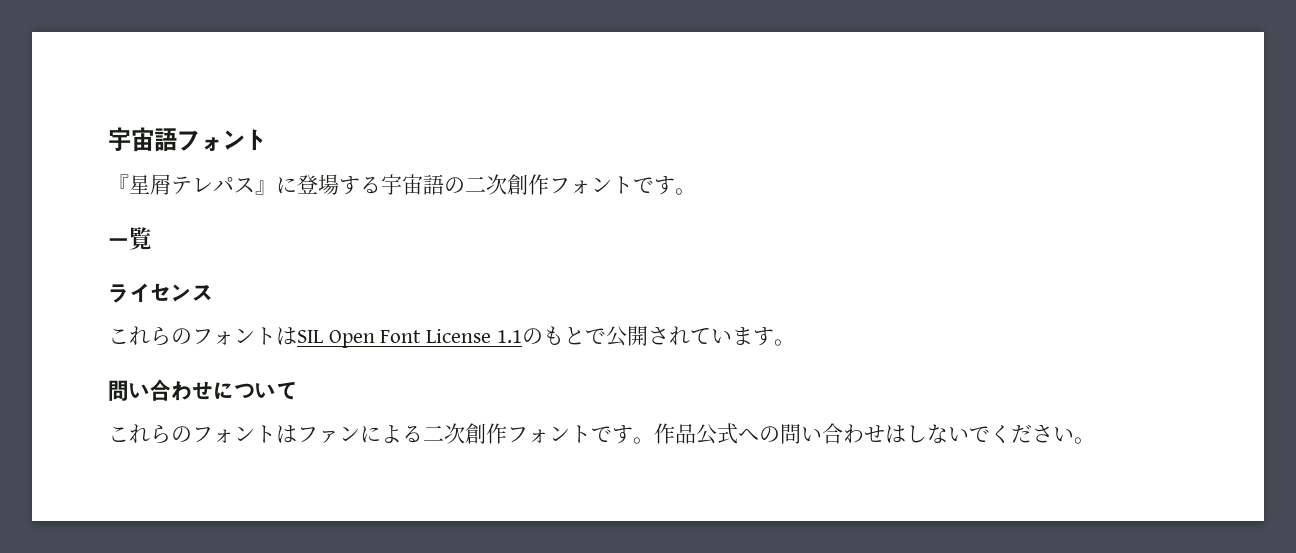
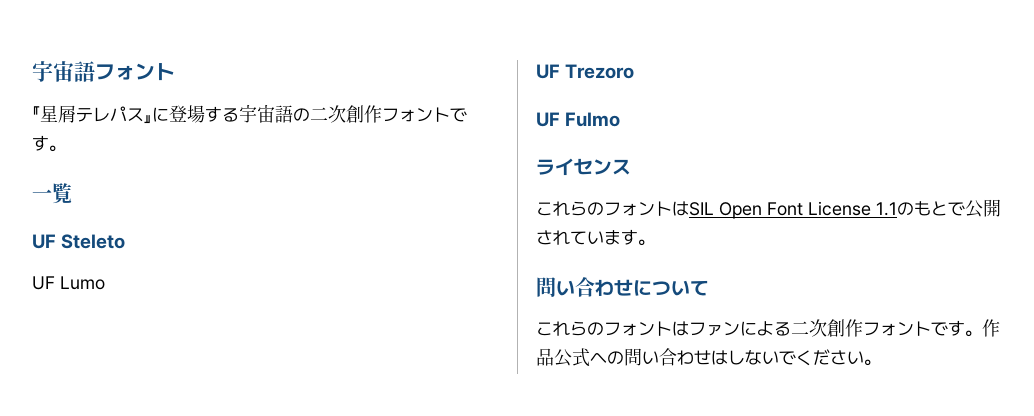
+ UF Steleto
+ UF Lumo
+ UF Trezoro
+ UF Fulmo

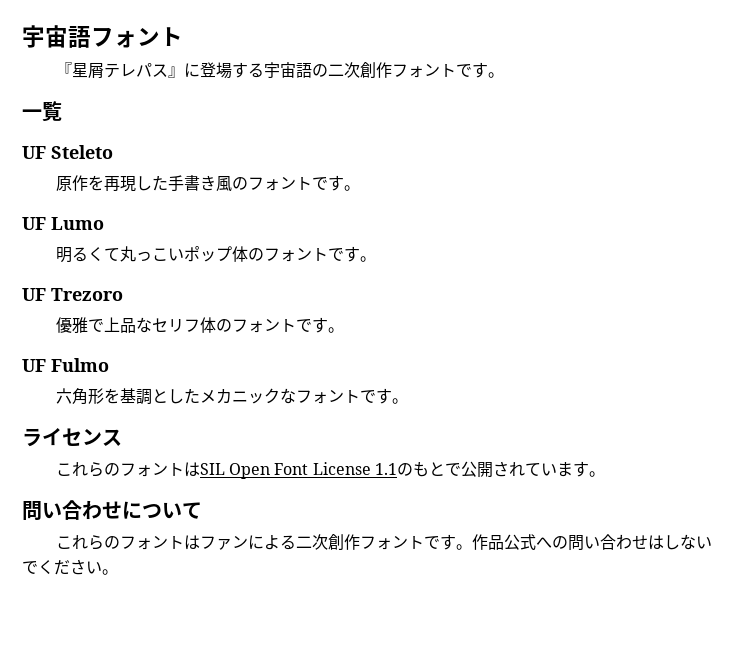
+ 原作を再現した手書き風のフォントです。
  UF Lumo
+ 明るくて丸っこいポップ体のフォントです。
  UF Trezoro
+ 優雅で上品なセリフ体のフォントです。
  UF Fulmo
+ 六角形を基調としたメカニックなフォントです。

